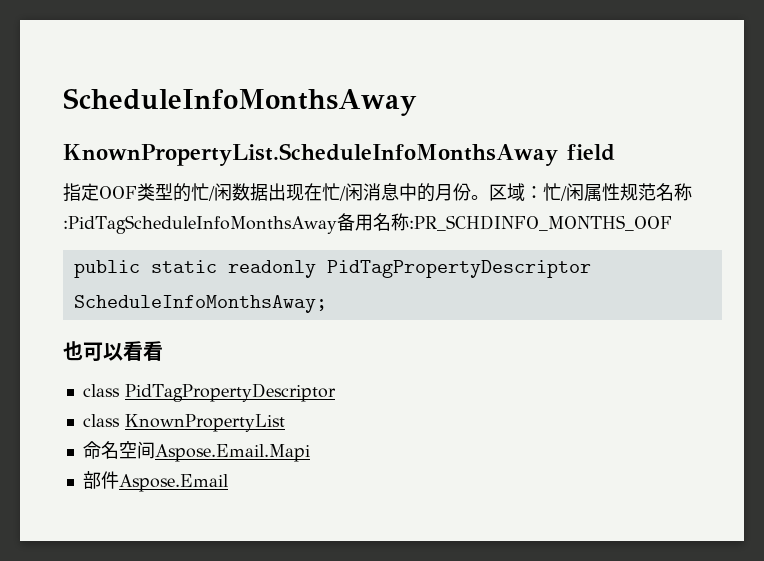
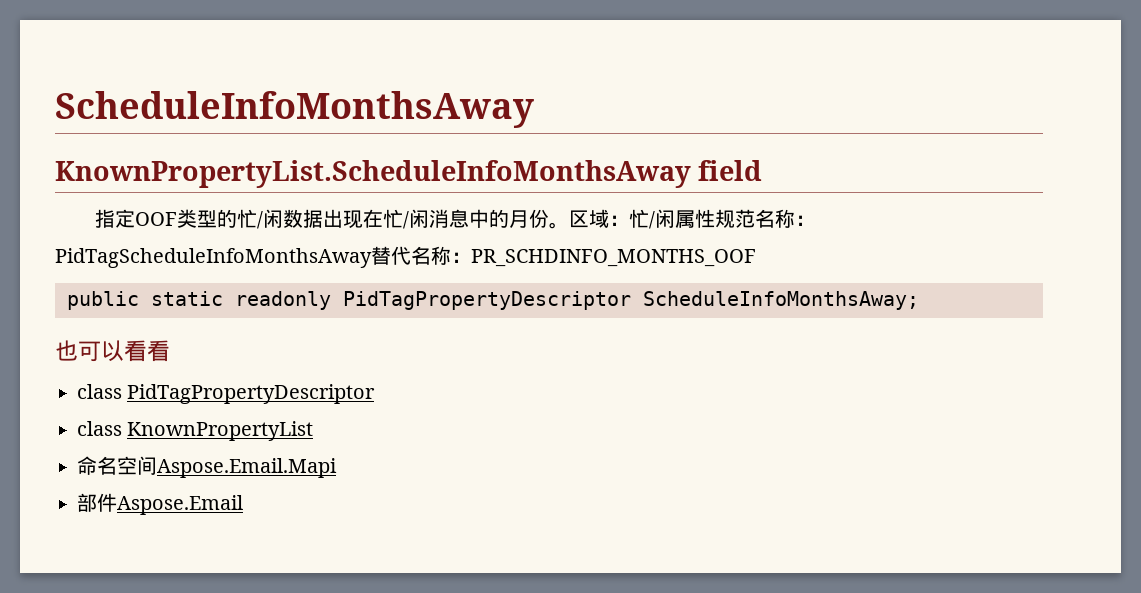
- 区域：忙/闲属性规范名称:PidTagScheduleInfoMonthsAway备用名称:PR_SCHDINFO_MONTHS_OOF
+ 区域：忙/闲属性规范名称：PidTagScheduleInfoMonthsAway替代名称：PR_SCHDINFO_MONTHS_OOF

